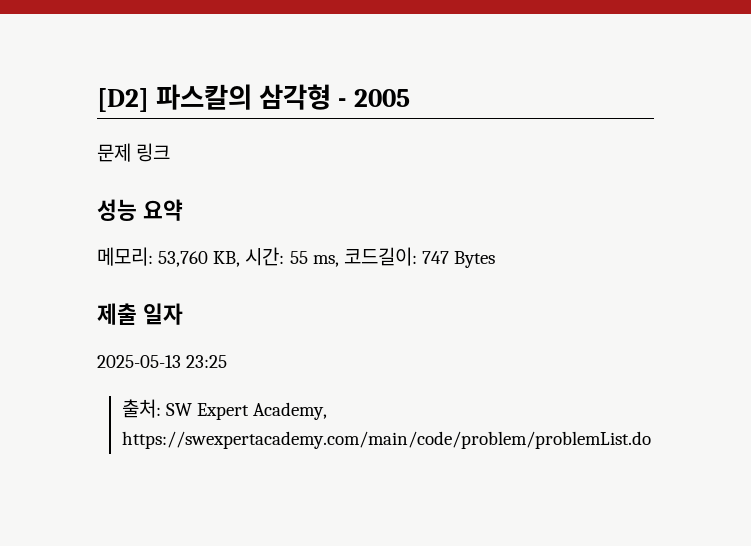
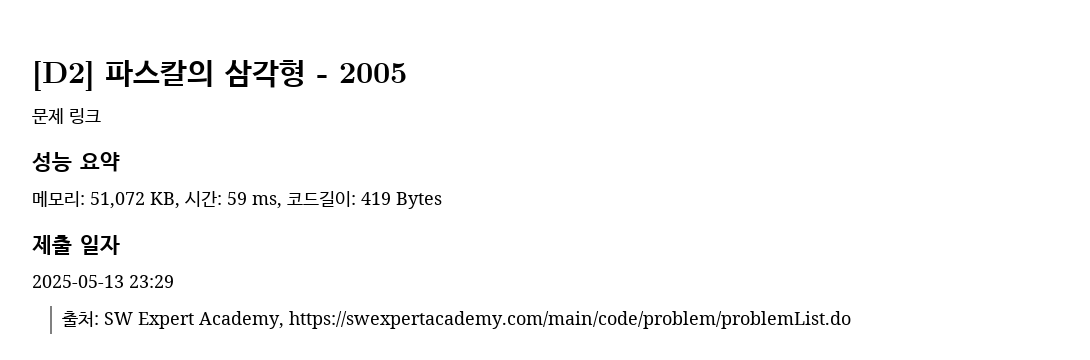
- 메모리: 53,760 KB, 시간: 55 ms, 코드길이: 747 Bytes
+ 메모리: 51,072 KB, 시간: 59 ms, 코드길이: 419 Bytes
- 2025-05-13 23:25
+ 2025-05-13 23:29

